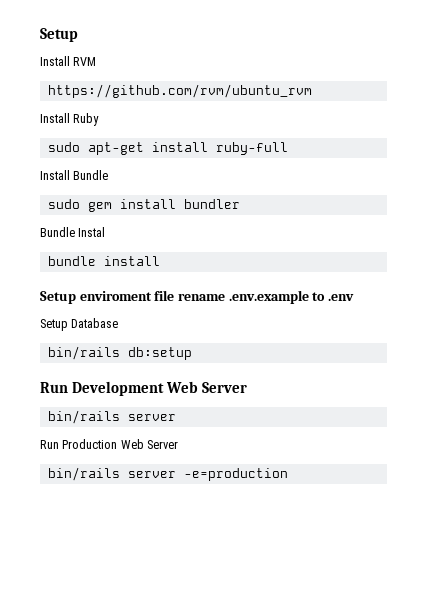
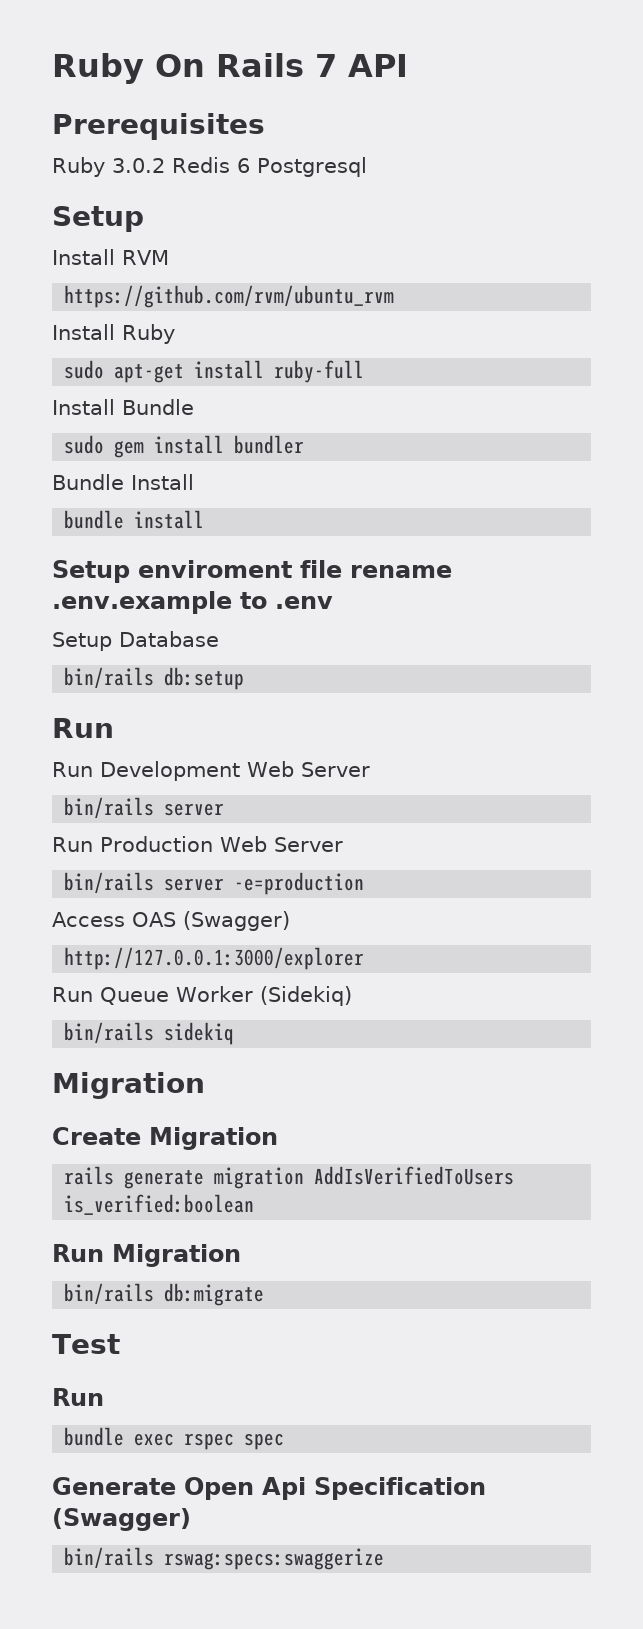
+ Ruby On Rails 7 API
+ Prerequisites
+ Ruby 3.0.2 Redis 6 Postgresql
- Bundle Instal
+ Bundle Install
  bin/rails db:setup
+ Run
+ Access OAS (Swagger)
+ http://127.0.0.1:3000/explorer
+ Run Queue Worker (Sidekiq)
+ bin/rails sidekiq
+ Migration
+ Create Migration
+ rails generate migration AddIsVerifiedToUsers is_verified:boolean
+ Run Migration
+ bin/rails db:migrate
+ Test
+ Run
+ bundle exec rspec spec
+ Generate Open Api Specification (Swagger)
+ bin/rails rswag:specs:swaggerize

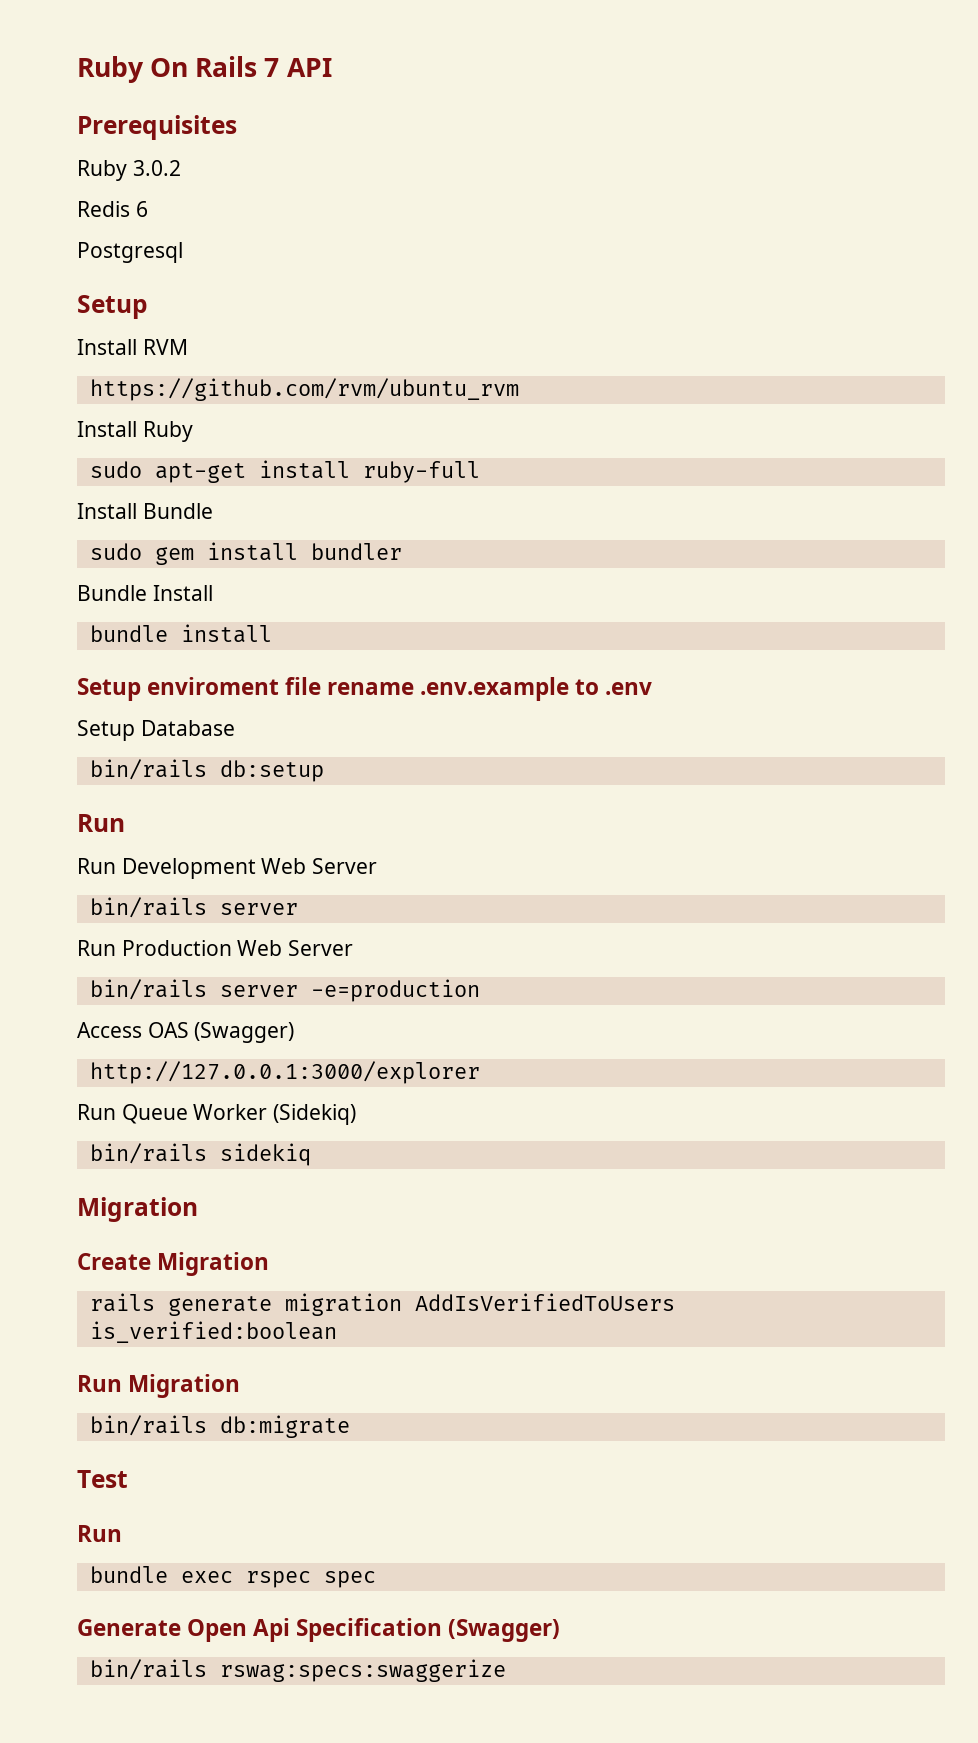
- Ruby 3.0.2 Redis 6 Postgresql
+ Ruby 3.0.2
+ Redis 6
+ Postgresql

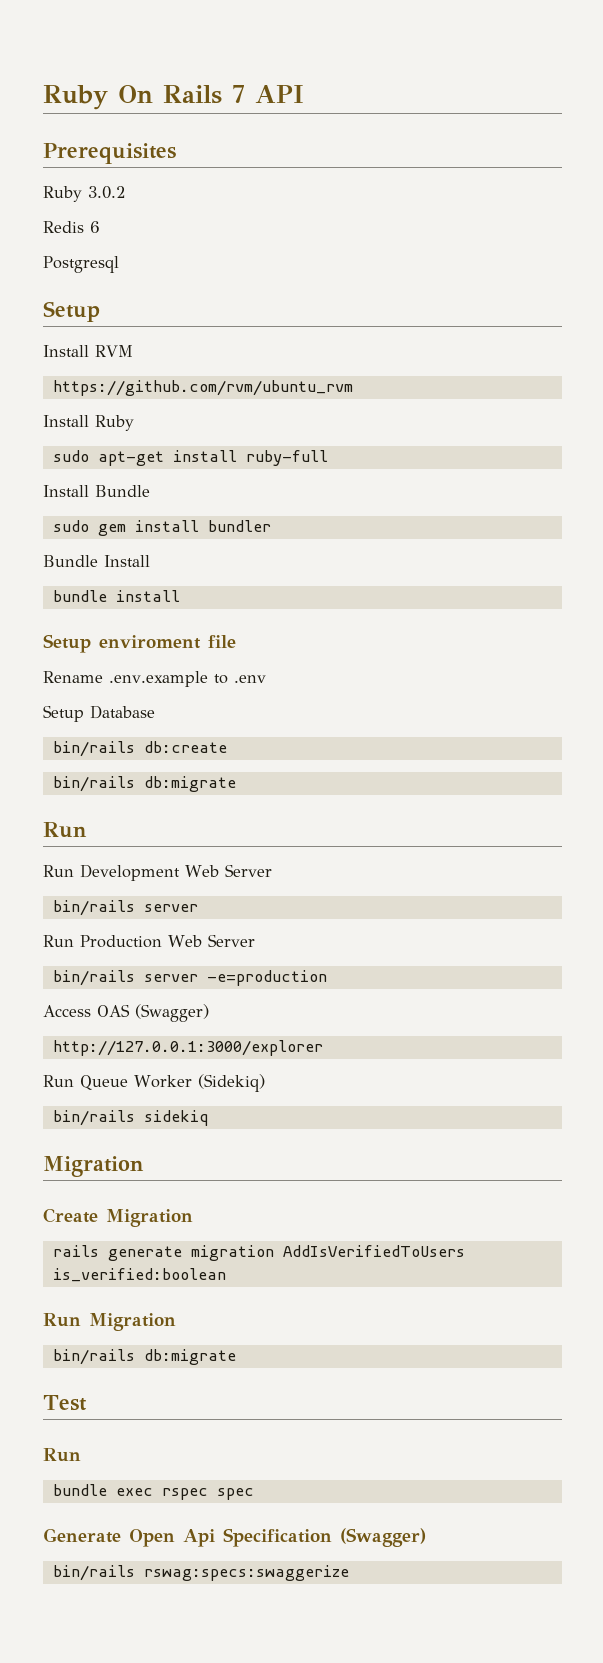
- Setup enviroment file rename .env.example to .env
+ Setup enviroment file
+ Rename .env.example to .env
- bin/rails db:setup
+ bin/rails db:create
+ bin/rails db:migrate

